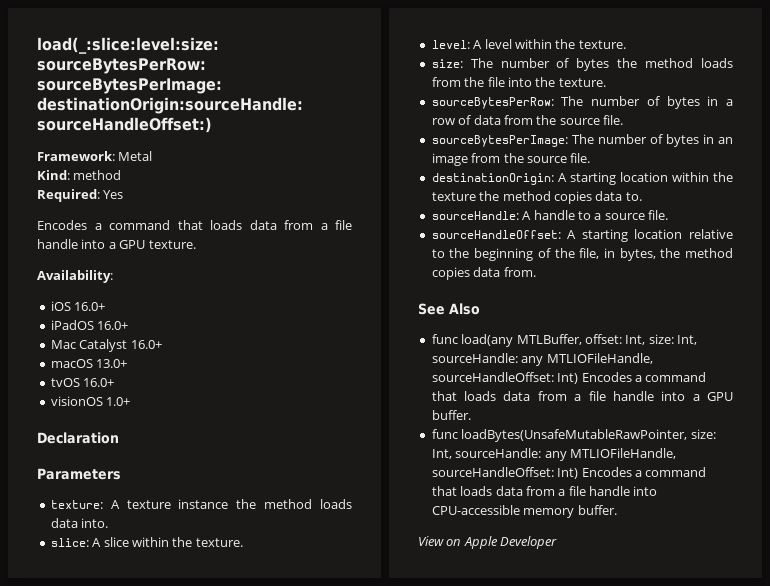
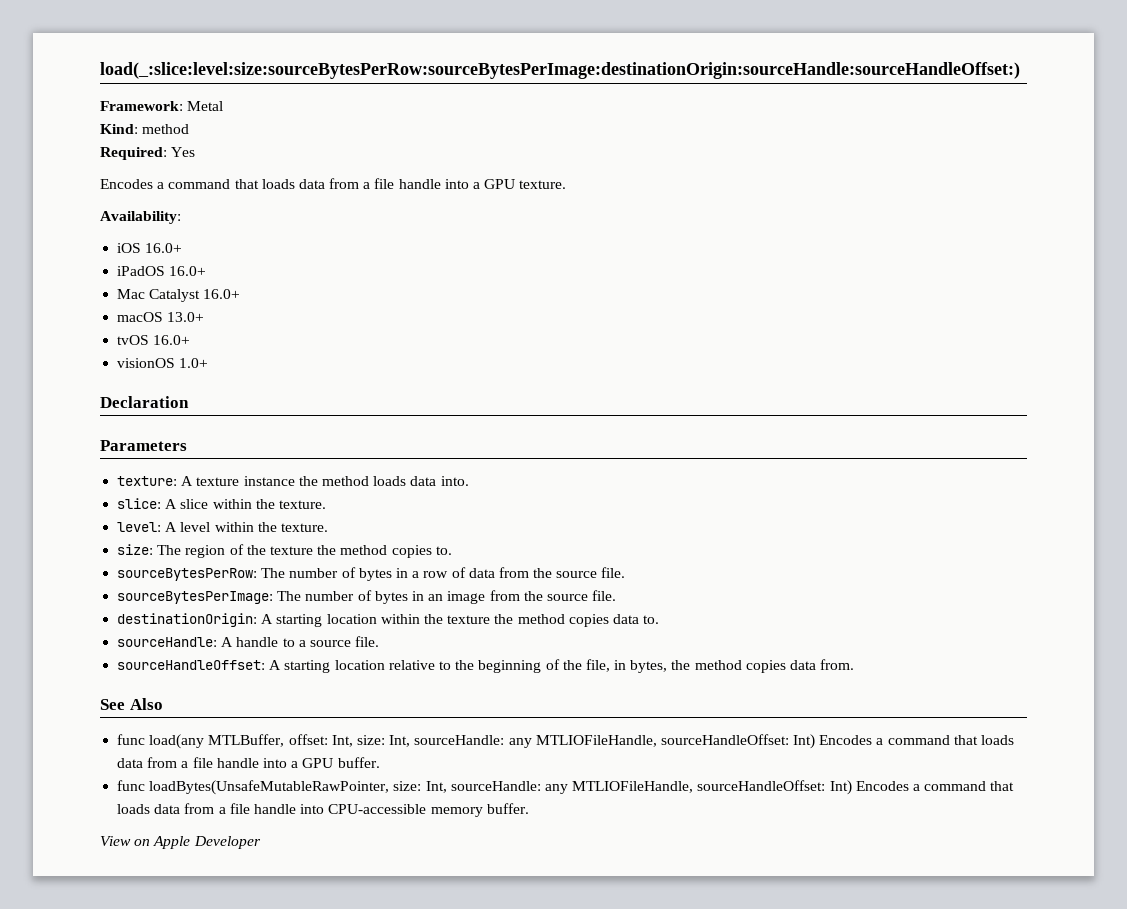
- size: The number of bytes the method loads from the file into the texture.
+ size: The region of the texture the method copies to.

